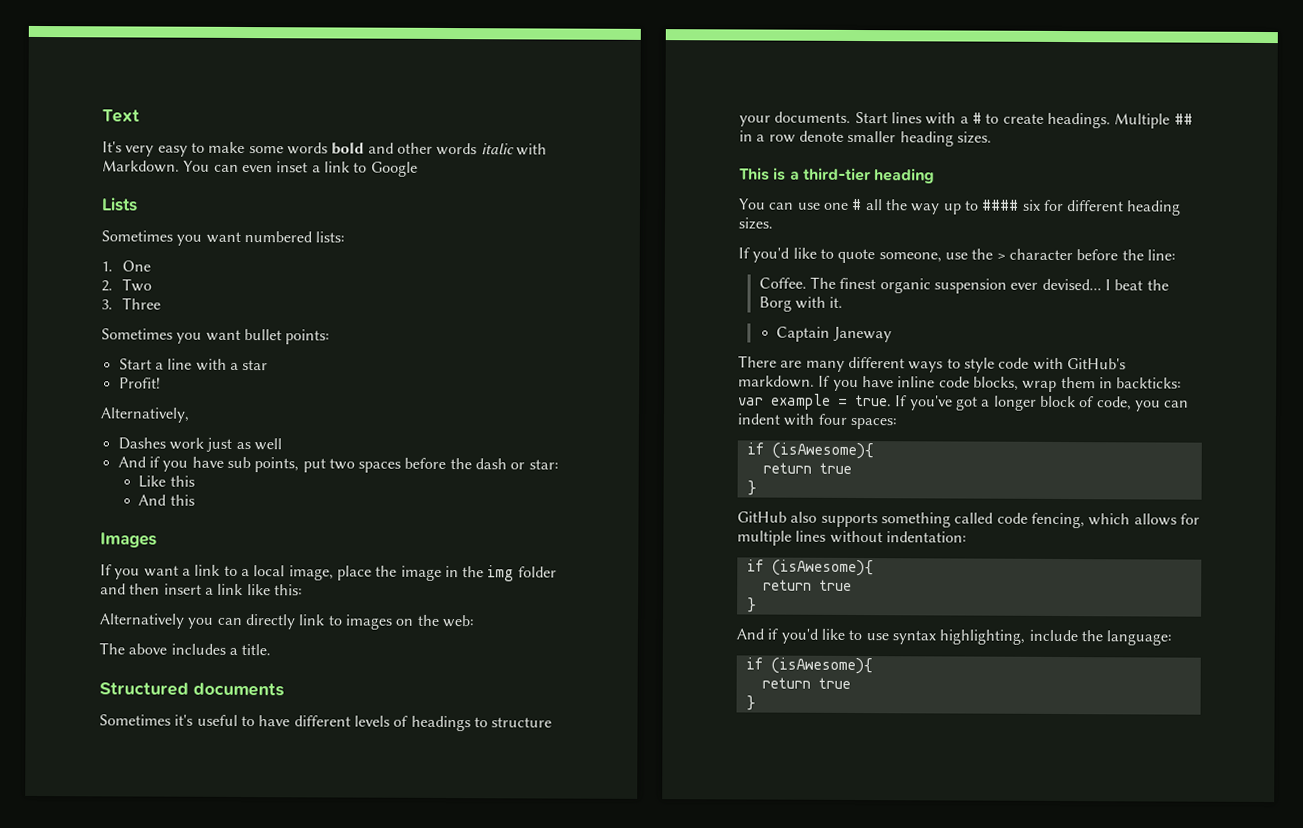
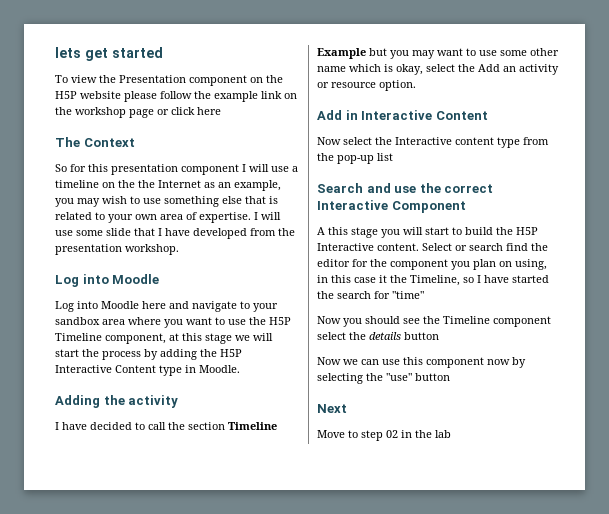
- Text
- It's very easy to make some words bold and other words italic with Markdown. You can even inset a link to Google
- Lists
- Sometimes you want numbered lists:
- 1. One
- 2. Two
- 3. Three
- Sometimes you want bullet points:
- Start a line with a star
- Profit!
- Alternatively,
- Dashes work just as well
- And if you have sub points, put two spaces before the dash or star:
- Like this
- And this
- Images
- If you want a link to a local image, place the image in the img folder and then insert a link like this:
- Alternatively you can directly link to images on the web:
- The above includes a title.
- Structured documents
- Sometimes it's useful to have different levels of headings to structure your documents. Start lines with a # to create headings. Multiple ## in a row denote smaller heading sizes.
- This is a third-tier heading
- You can use one # all the way up to #### six for different heading sizes.
- If you'd like to quote someone, use the > character before the line:
- Coffee. The finest organic suspension ever devised... I beat the Borg with it.
- Captain Janeway
- There are many different ways to style code with GitHub's markdown. If you have inline code blocks, wrap them in backticks: var example = true. If you've got a longer block of code, you can indent with four spaces:
- if (isAwesome){
- return true
- }
- GitHub also supports something called code fencing, which allows for multiple lines without indentation:
- if (isAwesome){
- return true
- }
- And if you'd like to use syntax highlighting, include the language:
- if (isAwesome){
- return true
- }
+ lets get started
+ To view the Presentation component on the H5P website please follow the example link on the workshop page or click here
+ The Context
+ So for this presentation component I will use a timeline on the the Internet as an example, you may wish to use something else that is related to your own area of expertise. I will use some slide that I have developed from the presentation workshop.
+ Log into Moodle
+ Log into Moodle here and navigate to your sandbox area where you want to use the H5P Timeline component, at this stage we will start the process by adding the H5P Interactive Content type in Moodle.
+ Adding the activity
+ I have decided to call the section Timeline Example but you may want to use some other name which is okay, select the Add an activity or resource option.
+ Add in Interactive Content
+ Now select the Interactive content type from the pop-up list
+ Search and use the correct Interactive Component
+ A this stage you will start to build the H5P Interactive content. Select or search find the editor for the component you plan on using, in this case it the Timeline, so I have started the search for "time"
+ Now you should see the Timeline component select the details button
+ Now we can use this component now by selecting the "use" button
+ Next
+ Move to step 02 in the lab

